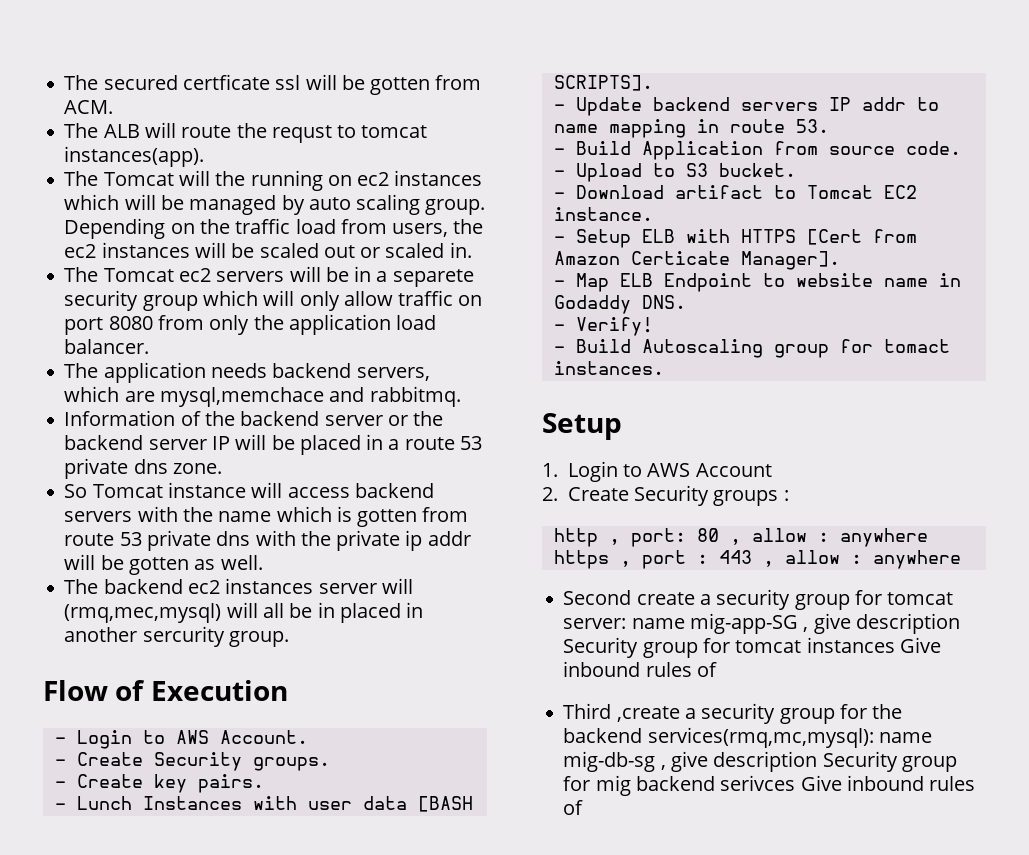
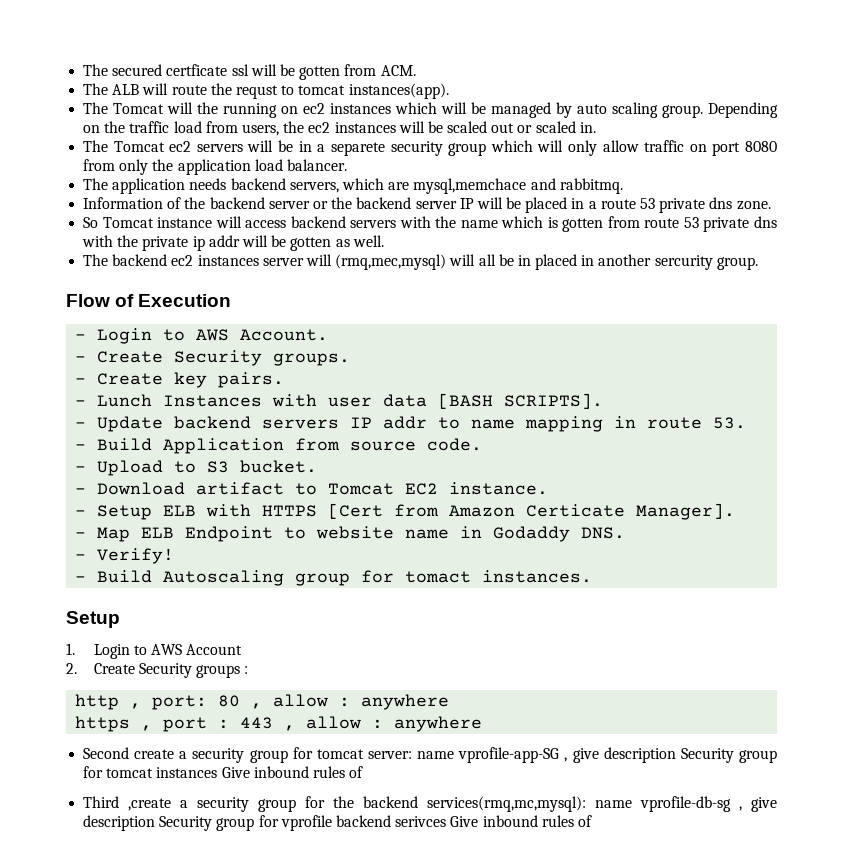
- Second create a security group for tomcat server: name mig-app-SG , give description Security group for tomcat instances Give inbound rules of
+ Second create a security group for tomcat server: name vprofile-app-SG , give description Security group for tomcat instances Give inbound rules of
- Third ,create a security group for the backend services(rmq,mc,mysql): name mig-db-sg , give description Security group for mig backend serivces Give inbound rules of
+ Third ,create a security group for the backend services(rmq,mc,mysql): name vprofile-db-sg , give description Security group for vprofile backend serivces Give inbound rules of

